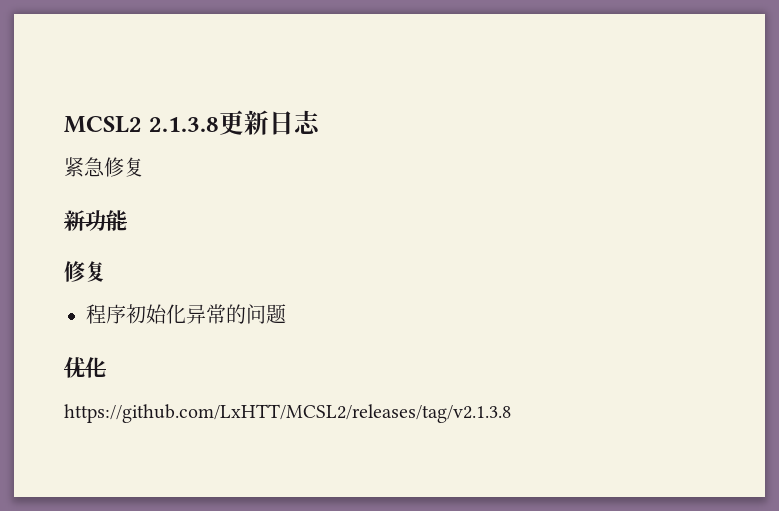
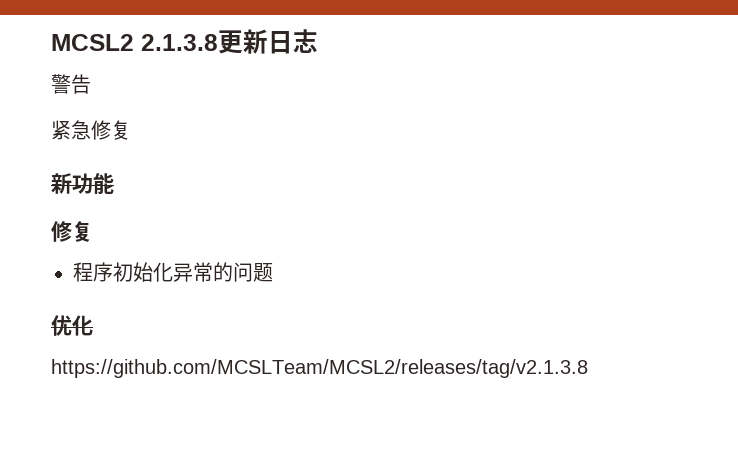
+ 警告
- https://github.com/LxHTT/MCSL2/releases/tag/v2.1.3.8
+ https://github.com/MCSLTeam/MCSL2/releases/tag/v2.1.3.8

